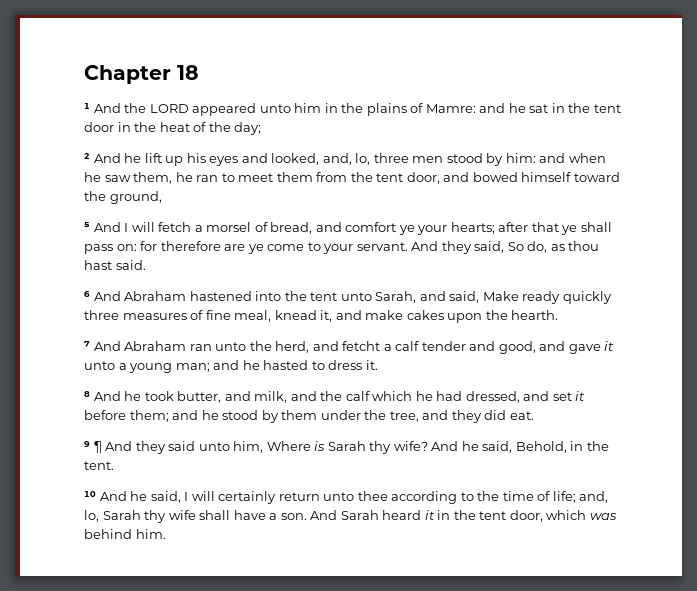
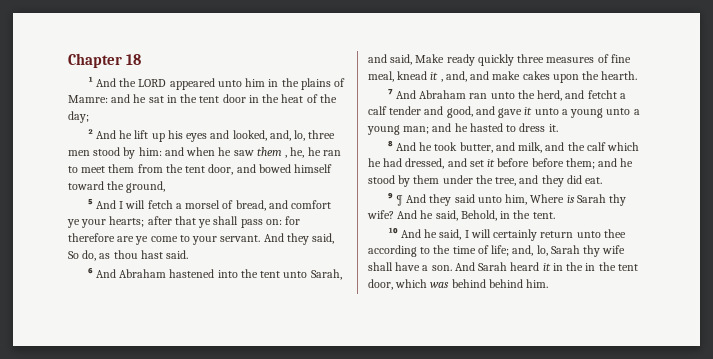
- ² And he lift up his eyes and looked, and, lo, three men stood by him: and when he saw them, he ran to meet them from the tent door, and bowed himself toward the ground,
+ ² And he lift up his eyes and looked, and, lo, three men stood by him: and when he saw them , he, he ran to meet them from the tent door, and bowed himself toward the ground,
- ⁶ And Abraham hastened into the tent unto Sarah, and said, Make ready quickly three measures of fine meal, knead it, and make cakes upon the hearth.
+ ⁶ And Abraham hastened into the tent unto Sarah, and said, Make ready quickly three measures of fine meal, knead it , and, and make cakes upon the hearth.
- ⁷ And Abraham ran unto the herd, and fetcht a calf tender and good, and gave it unto a young man; and he hasted to dress it.
+ ⁷ And Abraham ran unto the herd, and fetcht a calf tender and good, and gave it unto a young unto a young man; and he hasted to dress it.
- ⁸ And he took butter, and milk, and the calf which he had dressed, and set it before them; and he stood by them under the tree, and they did eat.
+ ⁸ And he took butter, and milk, and the calf which he had dressed, and set it before before them; and he stood by them under the tree, and they did eat.
- And Sarah heard it in the tent door, which was behind him.
+ And Sarah heard it in the in the tent door, which was behind behind him.

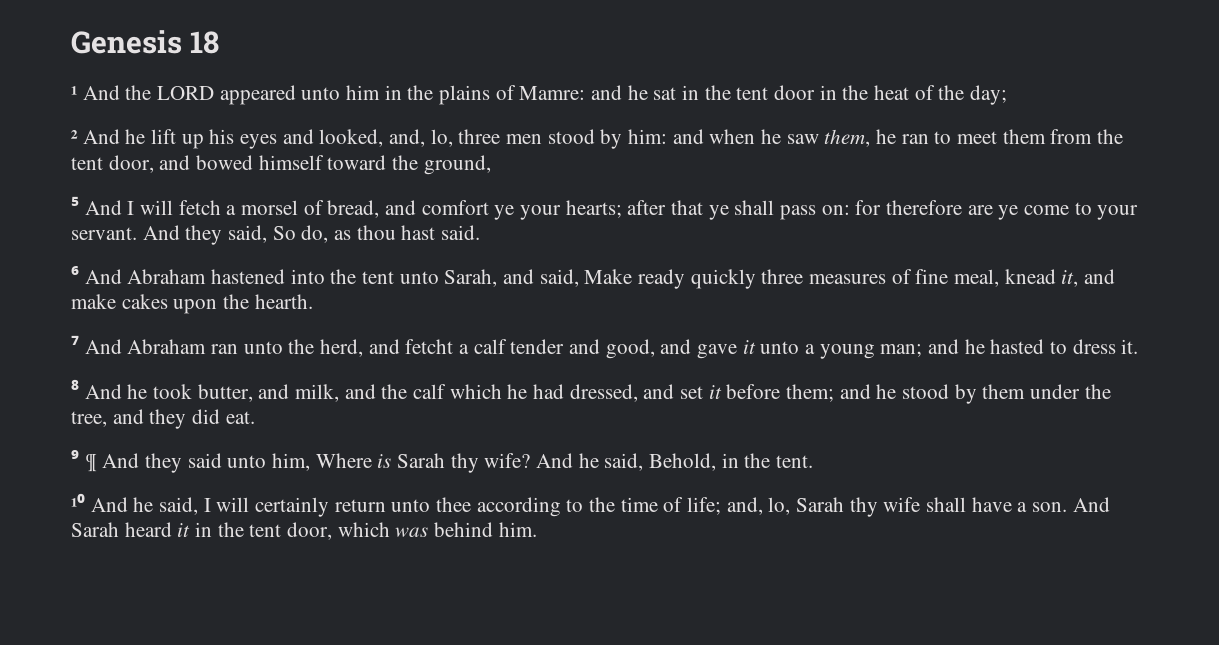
- Chapter 18
+ Genesis 18
- ² And he lift up his eyes and looked, and, lo, three men stood by him: and when he saw them , he, he ran to meet them from the tent door, and bowed himself toward the ground,
+ ² And he lift up his eyes and looked, and, lo, three men stood by him: and when he saw them, he ran to meet them from the tent door, and bowed himself toward the ground,
- ⁶ And Abraham hastened into the tent unto Sarah, and said, Make ready quickly three measures of fine meal, knead it , and, and make cakes upon the hearth.
+ ⁶ And Abraham hastened into the tent unto Sarah, and said, Make ready quickly three measures of fine meal, knead it, and make cakes upon the hearth.
- ⁷ And Abraham ran unto the herd, and fetcht a calf tender and good, and gave it unto a young unto a young man; and he hasted to dress it.
+ ⁷ And Abraham ran unto the herd, and fetcht a calf tender and good, and gave it unto a young man; and he hasted to dress it.
- ⁸ And he took butter, and milk, and the calf which he had dressed, and set it before before them; and he stood by them under the tree, and they did eat.
+ ⁸ And he took butter, and milk, and the calf which he had dressed, and set it before them; and he stood by them under the tree, and they did eat.
- And Sarah heard it in the in the tent door, which was behind behind him.
+ And Sarah heard it in the tent door, which was behind him.

